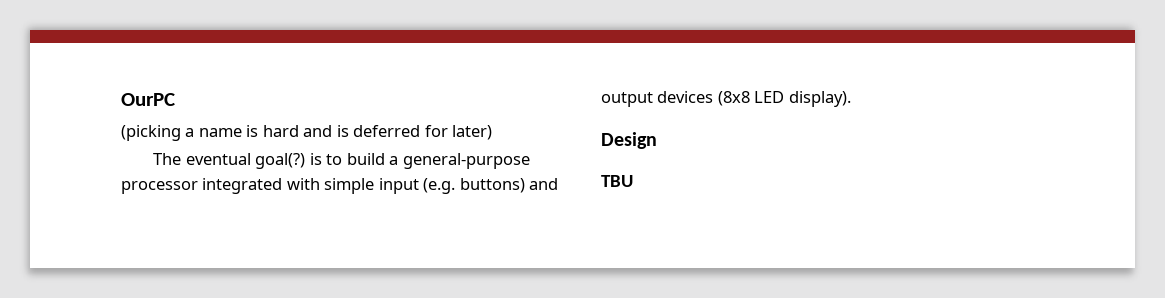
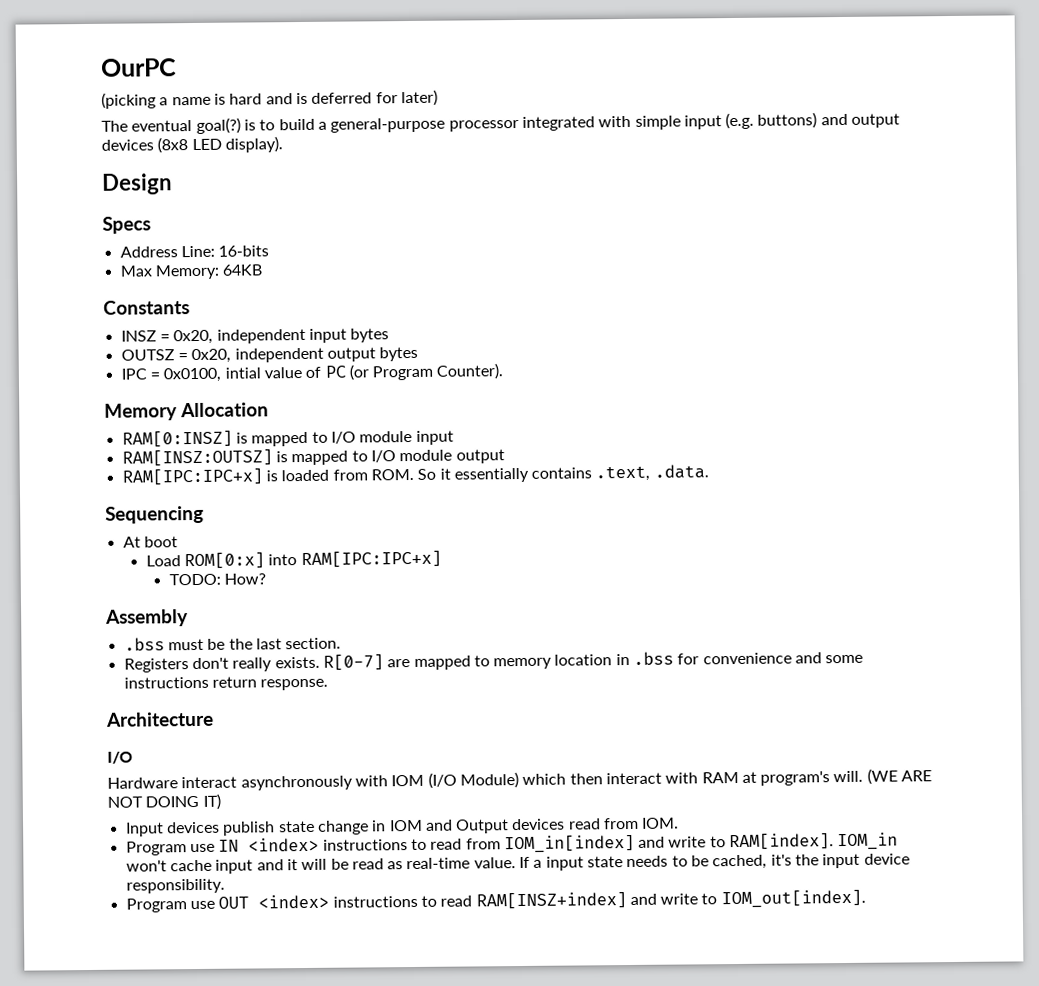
- TBU
+ Specs
+ Address Line: 16-bits
+ Max Memory: 64KB
+ Constants
+ INSZ = 0x20, independent input bytes
+ OUTSZ = 0x20, independent output bytes
+ IPC = 0x0100, intial value of PC (or Program Counter).
+ Memory Allocation
+ RAM[0:INSZ] is mapped to I/O module input
+ RAM[INSZ:OUTSZ] is mapped to I/O module output
+ RAM[IPC:IPC+x] is loaded from ROM. So it essentially contains .text, .data.
+ Sequencing
+ At boot
+ Load ROM[0:x] into RAM[IPC:IPC+x]
+ TODO: How?
+ Assembly
+ .bss must be the last section.
+ Registers don't really exists. R[0-7] are mapped to memory location in .bss for convenience and some instructions return response.
+ Architecture
+ I/O
+ Hardware interact asynchronously with IOM (I/O Module) which then interact with RAM at program's will. (WE ARE NOT DOING IT)
+ Input devices publish state change in IOM and Output devices read from IOM.
+ Program use IN <index> instructions to read from IOM_in[index] and write to RAM[index]. IOM_in won't cache input and it will be read as real-time value. If a input state needs to be cached, it's the input device responsibility.
+ Program use OUT <index> instructions to read RAM[INSZ+index] and write to IOM_out[index].

